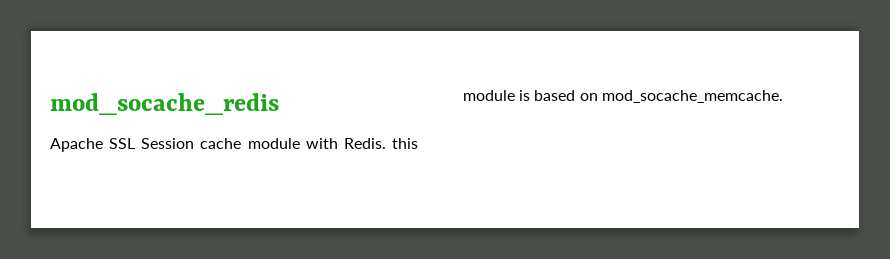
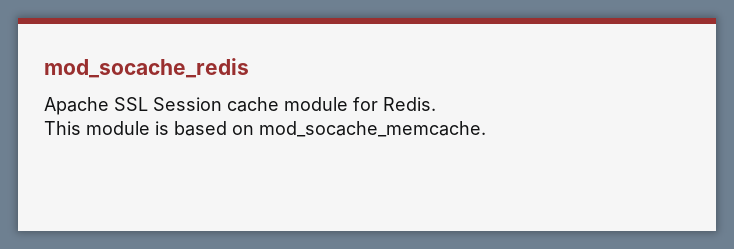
- Apache SSL Session cache module with Redis. this module is based on mod_socache_memcache.
+ Apache SSL Session cache module for Redis.
+ This module is based on mod_socache_memcache.

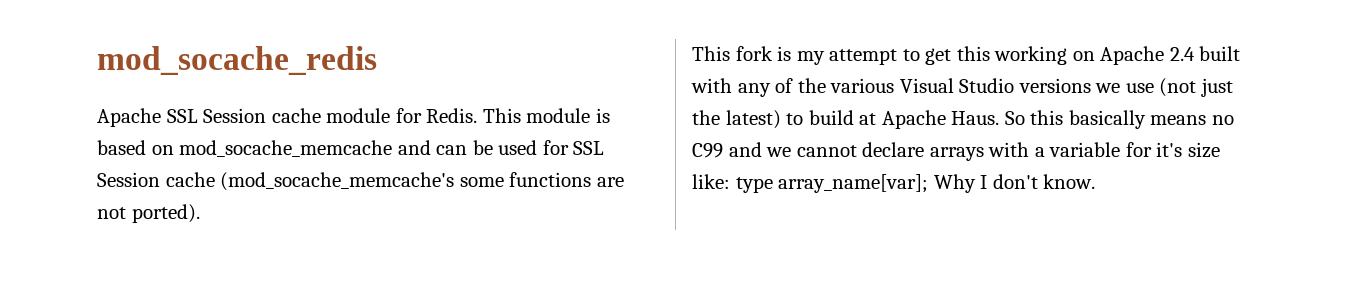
- Apache SSL Session cache module for Redis.
- This module is based on mod_socache_memcache.
+ Apache SSL Session cache module for Redis. This module is based on mod_socache_memcache and can be used for SSL Session cache (mod_socache_memcache's some functions are not ported).
+ This fork is my attempt to get this working on Apache 2.4 built with any of the various Visual Studio versions we use (not just the latest) to build at Apache Haus. So this basically means no C99 and we cannot declare arrays with a variable for it's size like: type array_name[var]; Why I don't know.

